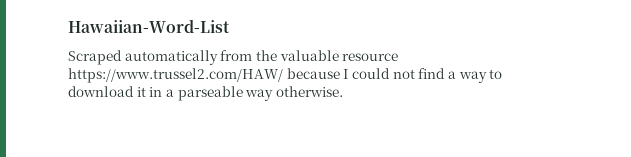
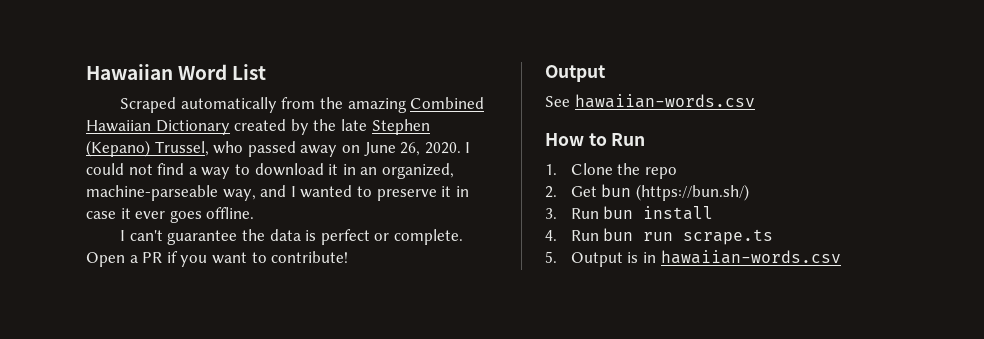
- Hawaiian-Word-List
+ Hawaiian Word List
- Scraped automatically from the valuable resource https://www.trussel2.com/HAW/ because I could not find a way to download it in a parseable way otherwise.
+ Scraped automatically from the amazing Combined Hawaiian Dictionary created by the late Stephen (Kepano) Trussel, who passed away on June 26, 2020. I could not find a way to download it in an organized, machine-parseable way, and I wanted to preserve it in case it ever goes offline.
+ I can't guarantee the data is perfect or complete. Open a PR if you want to contribute!
+ Output
+ See hawaiian-words.csv
+ How to Run
+ 1. Clone the repo
+ 2. Get bun (https://bun.sh/)
+ 3. Run bun install
+ 4. Run bun run scrape.ts
+ 5. Output is in hawaiian-words.csv

